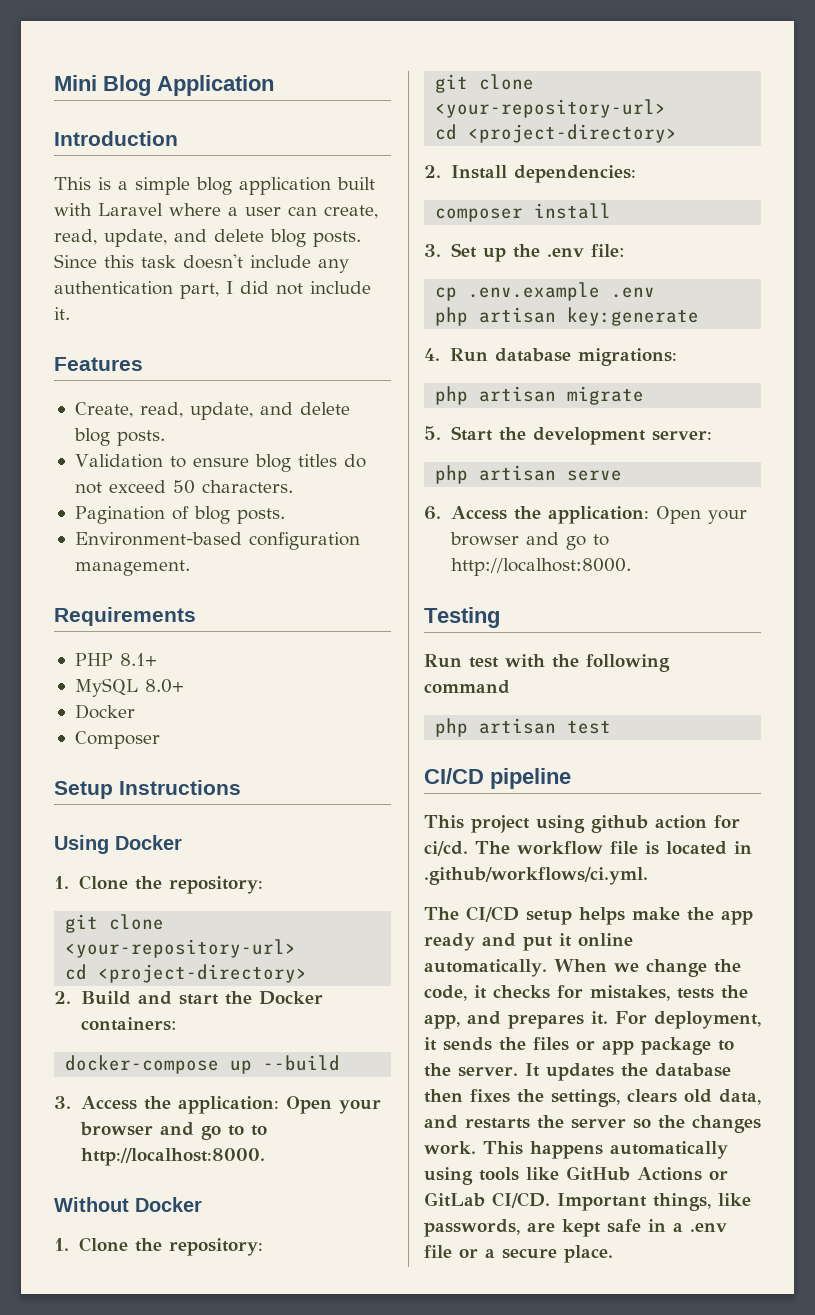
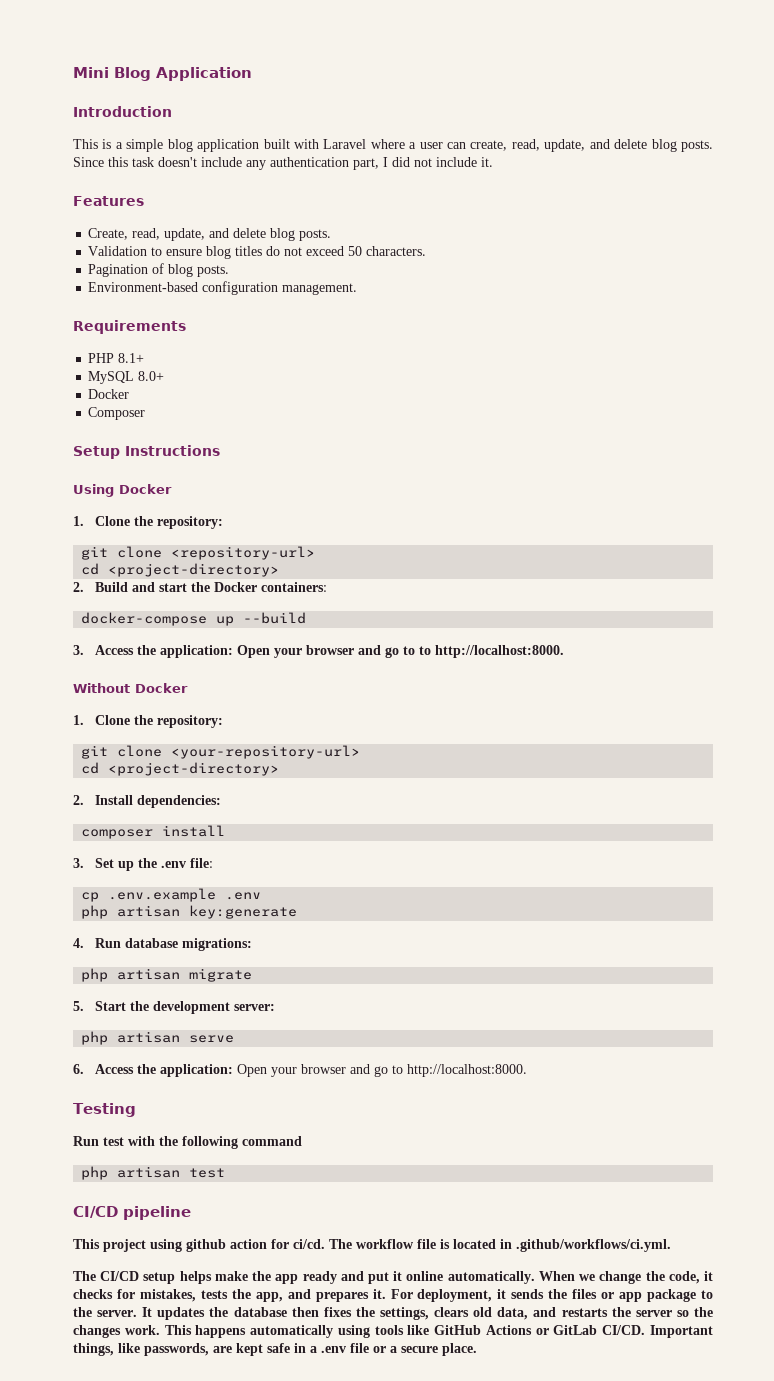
  Using Docker
  1. Clone the repository:
- git clone <your-repository-url>
+ git clone <repository-url>

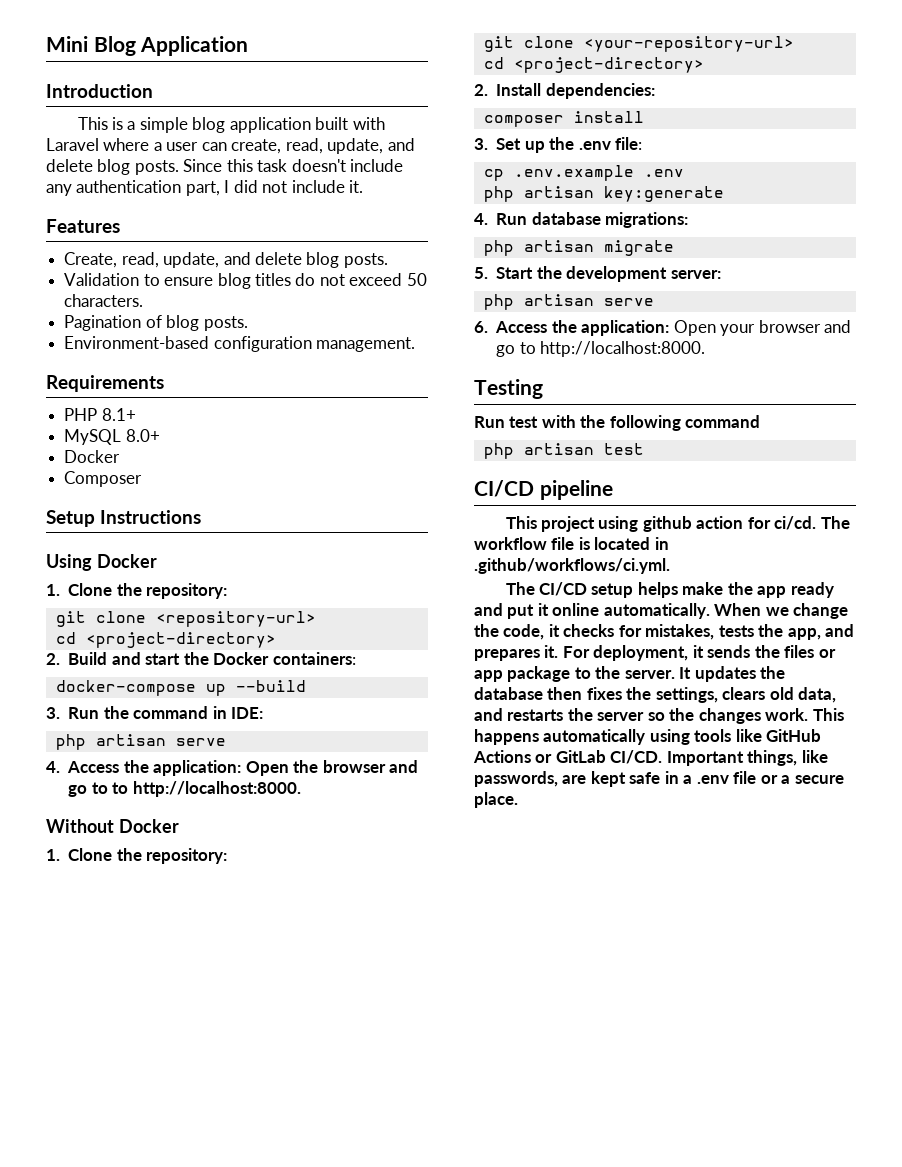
- 3. Access the application: Open your browser and go to to http://localhost:8000.
+ 3. Run the command in IDE:
+ php artisan serve
+ 4. Access the application: Open the browser and go to to http://localhost:8000.

